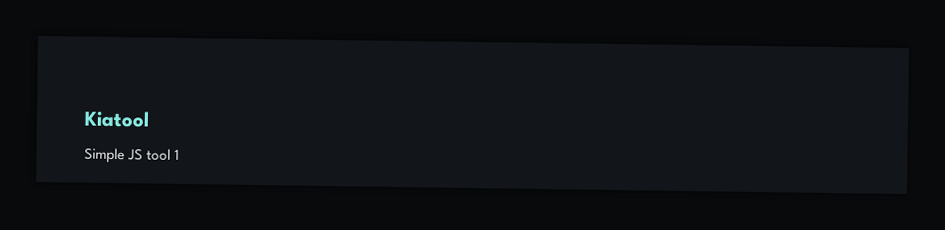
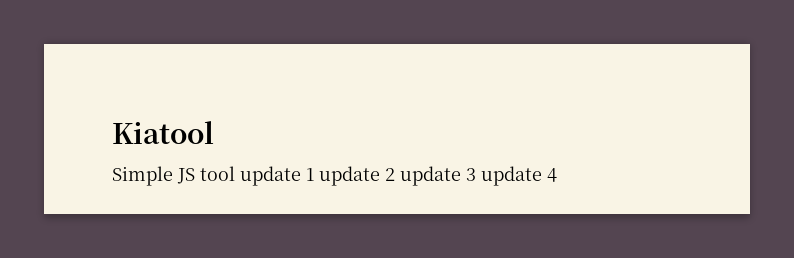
- Simple JS tool 1
+ Simple JS tool update 1 update 2 update 3 update 4

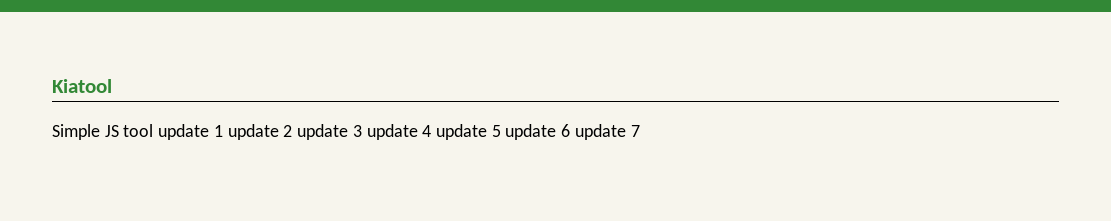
- Simple JS tool update 1 update 2 update 3 update 4
+ Simple JS tool update 1 update 2 update 3 update 4 update 5 update 6 update 7

